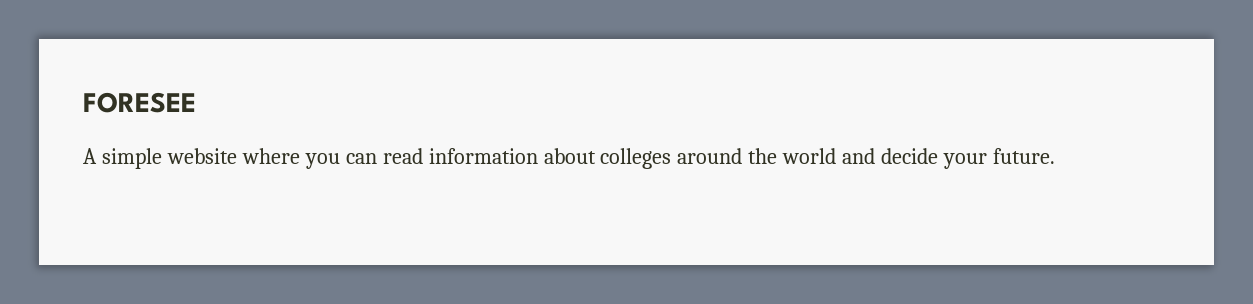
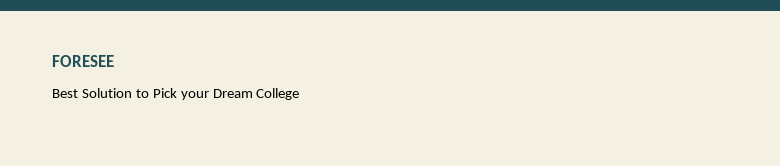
- A simple website where you can read information about colleges around the world and decide your future.
+ Best Solution to Pick your Dream College

